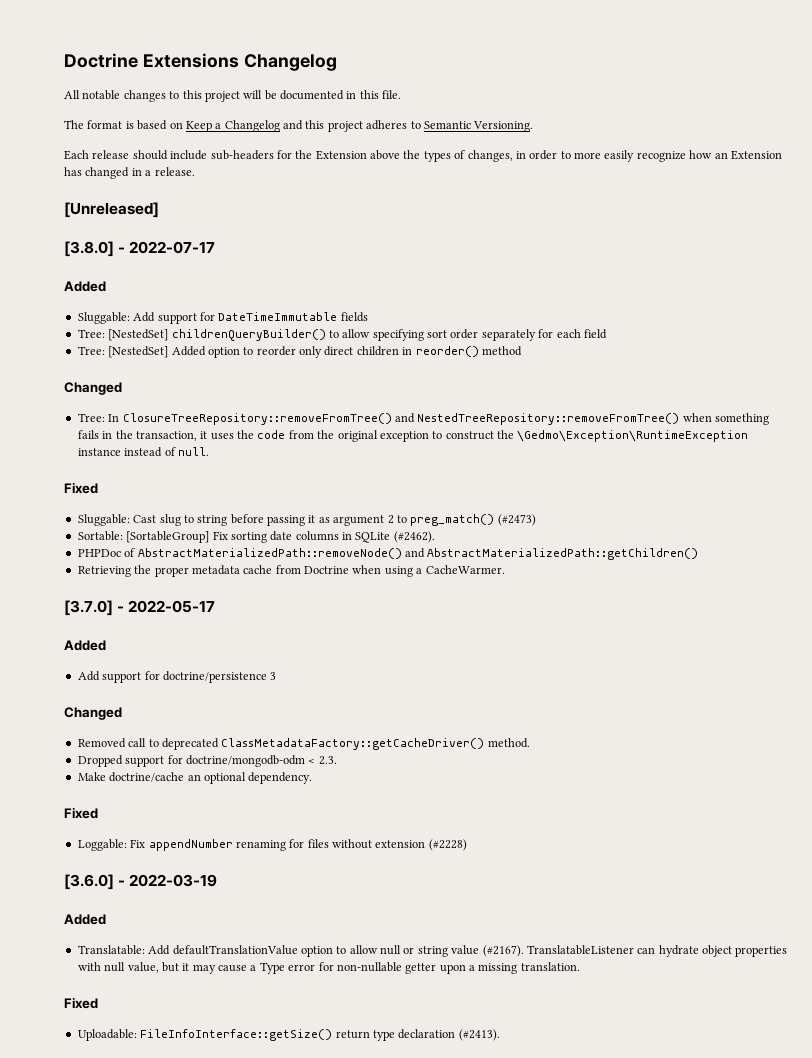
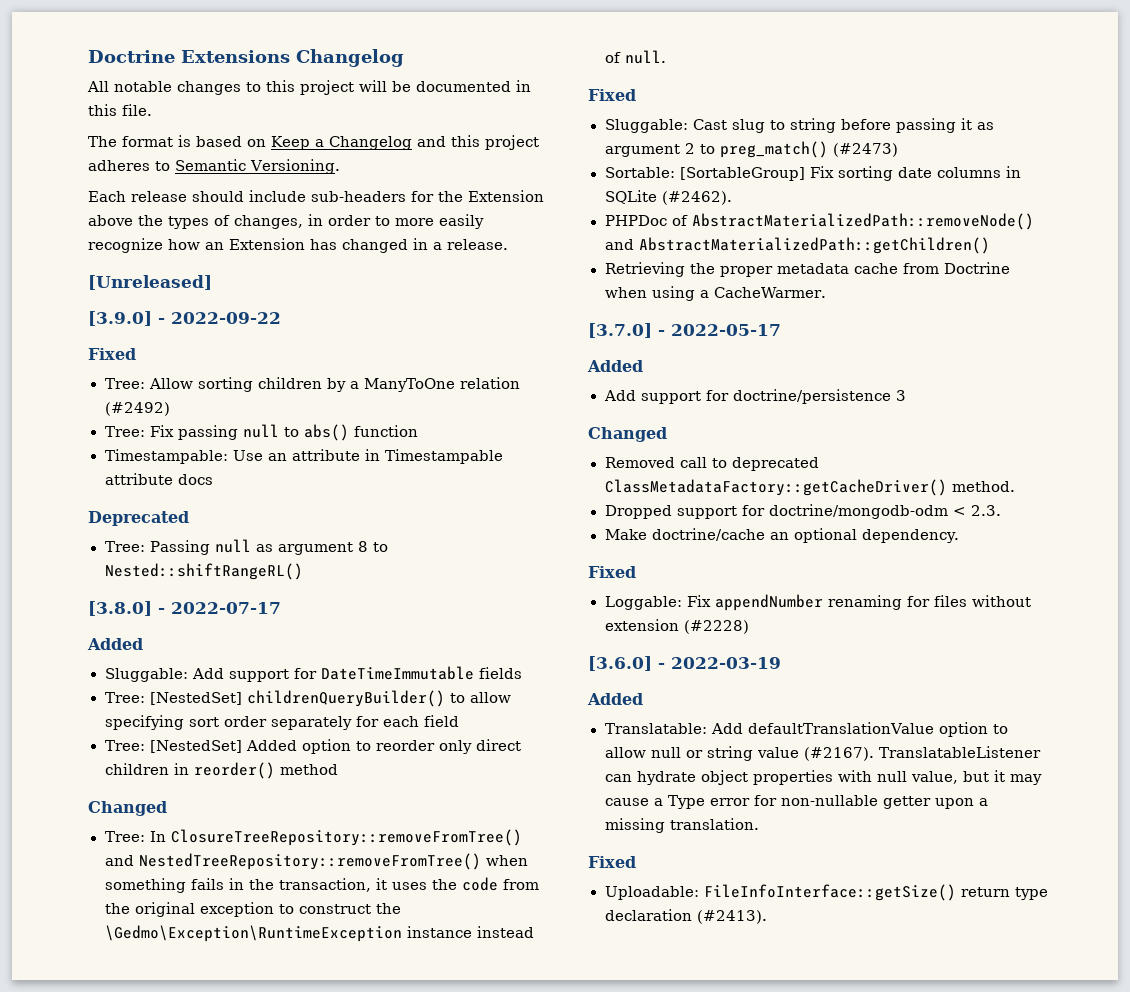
+ [3.9.0] - 2022-09-22
+ Fixed
+ Tree: Allow sorting children by a ManyToOne relation (#2492)
+ Tree: Fix passing null to abs() function
+ Timestampable: Use an attribute in Timestampable attribute docs
+ Deprecated
+ Tree: Passing null as argument 8 to Nested::shiftRangeRL()

